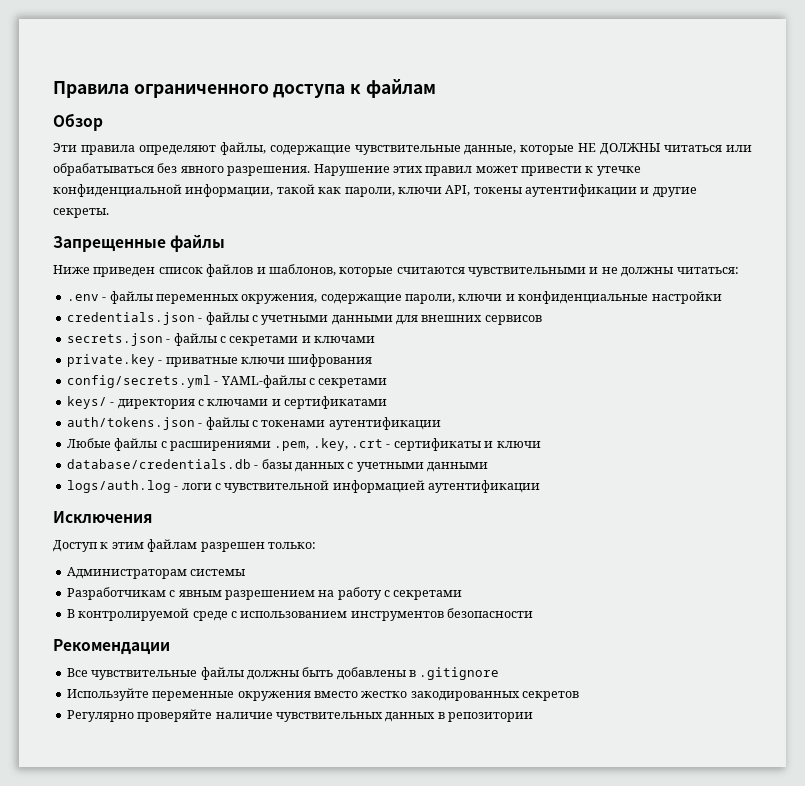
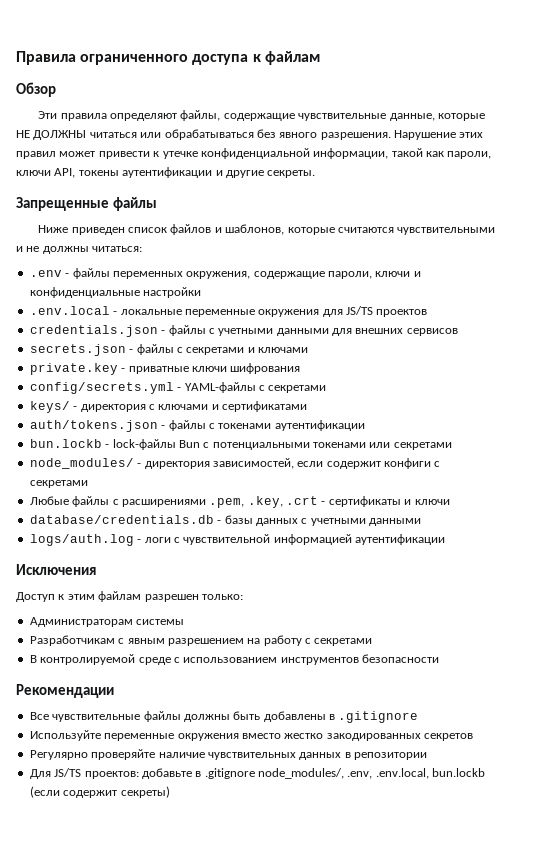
+ .env.local - локальные переменные окружения для JS/TS проектов
+ bun.lockb - lock-файлы Bun с потенциальными токенами или секретами
+ node_modules/ - директория зависимостей, если содержит конфиги с секретами
+ Для JS/TS проектов: добавьте в .gitignore node_modules/, .env, .env.local, bun.lockb (если содержит секреты)

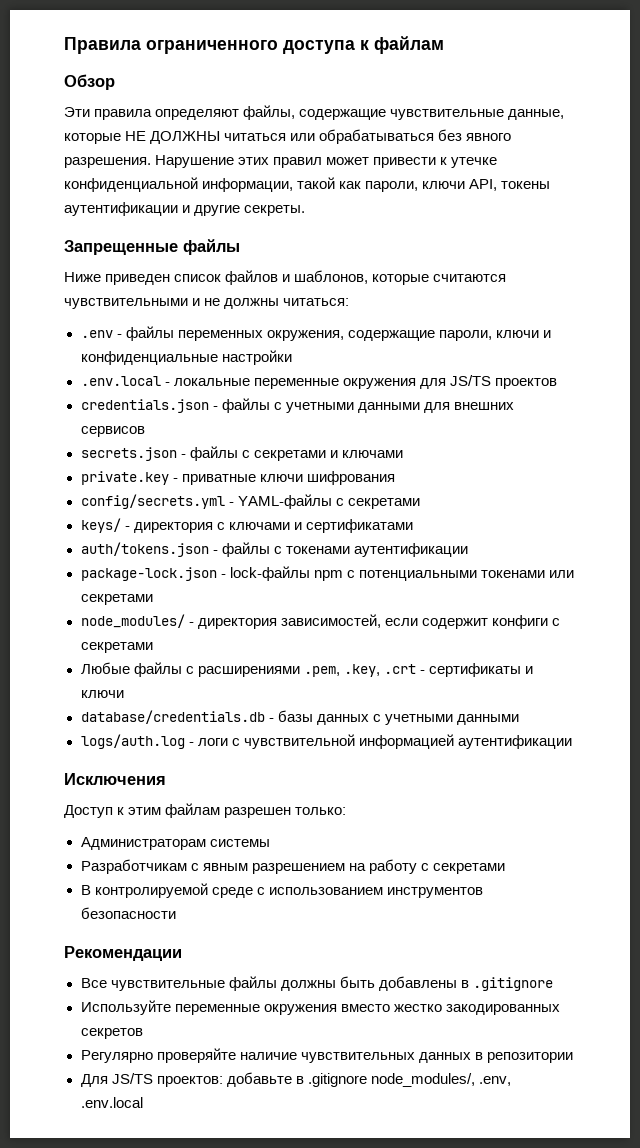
- bun.lockb - lock-файлы Bun с потенциальными токенами или секретами
+ package-lock.json - lock-файлы npm с потенциальными токенами или секретами
- Для JS/TS проектов: добавьте в .gitignore node_modules/, .env, .env.local, bun.lockb (если содержит секреты)
+ Для JS/TS проектов: добавьте в .gitignore node_modules/, .env, .env.local

